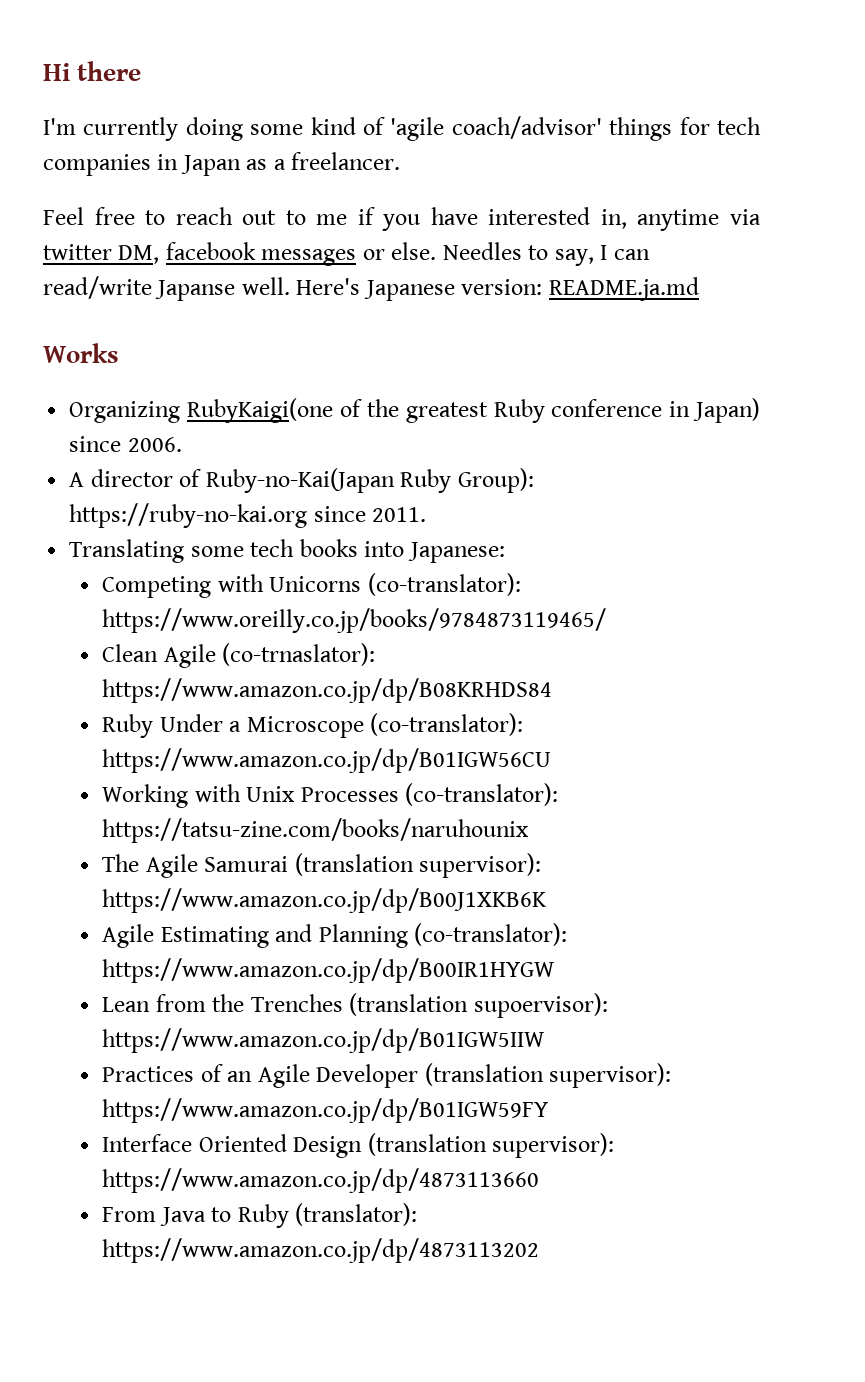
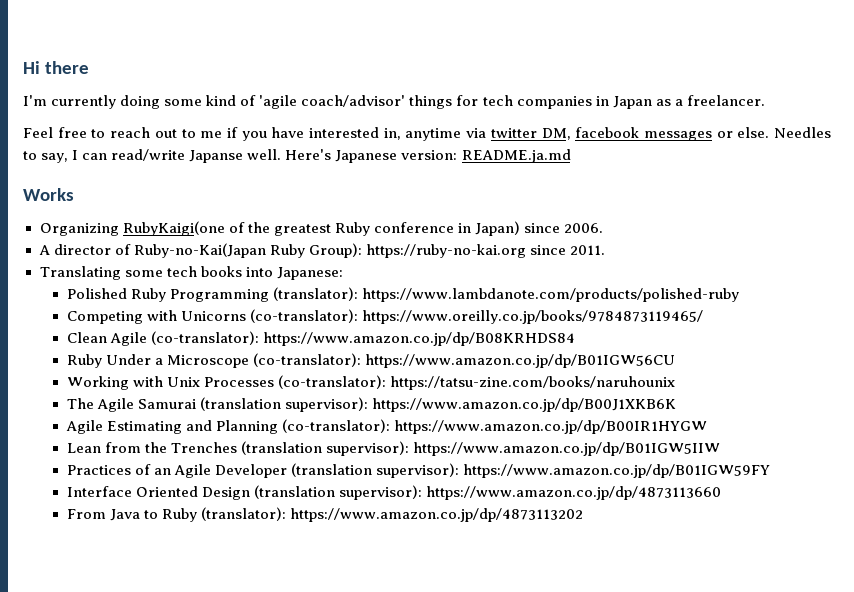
+ Polished Ruby Programming (translator): https://www.lambdanote.com/products/polished-ruby
- Clean Agile (co-trnaslator): https://www.amazon.co.jp/dp/B08KRHDS84
+ Clean Agile (co-translator): https://www.amazon.co.jp/dp/B08KRHDS84
- Lean from the Trenches (translation supoervisor): https://www.amazon.co.jp/dp/B01IGW5IIW
+ Lean from the Trenches (translation supervisor): https://www.amazon.co.jp/dp/B01IGW5IIW

